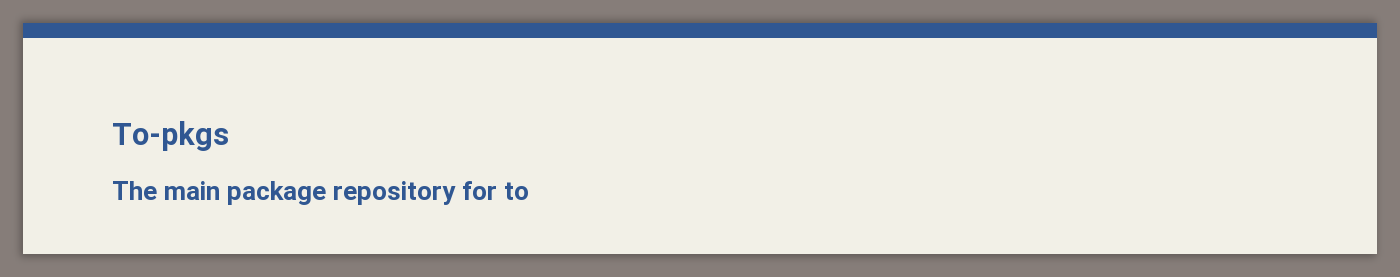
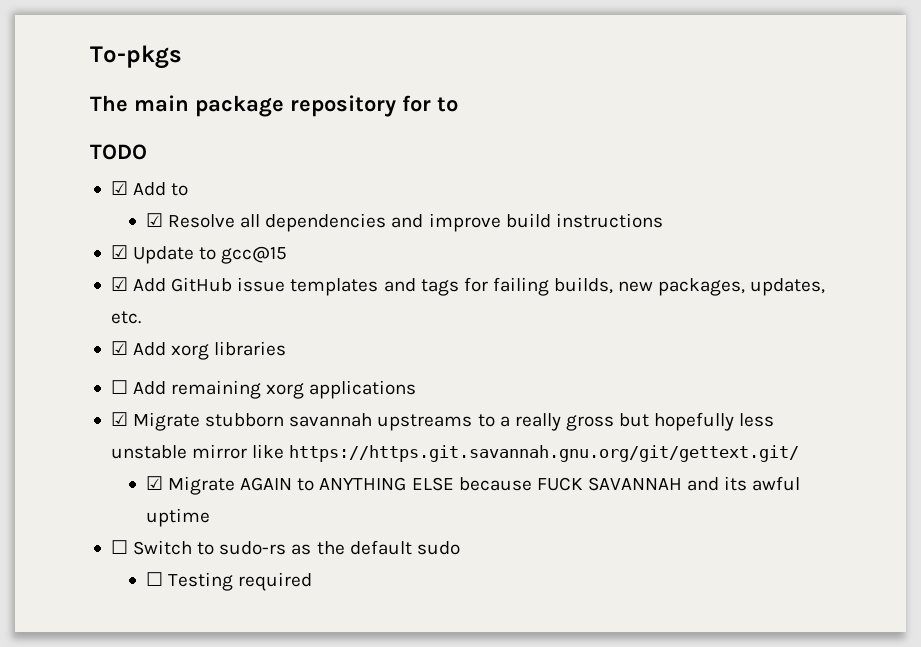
+ TODO
+ ☑ Add to
+ ☑ Resolve all dependencies and improve build instructions
+ ☑ Update to gcc@15
+ ☑ Add GitHub issue templates and tags for failing builds, new packages, updates, etc.
+ ☑ Add xorg libraries
+ ☐ Add remaining xorg applications
+ ☑ Migrate stubborn savannah upstreams to a really gross but hopefully less unstable mirror like https://https.git.savannah.gnu.org/git/gettext.git/
+ ☑ Migrate AGAIN to ANYTHING ELSE because FUCK SAVANNAH and its awful uptime
+ ☐ Switch to sudo-rs as the default sudo
+ ☐ Testing required

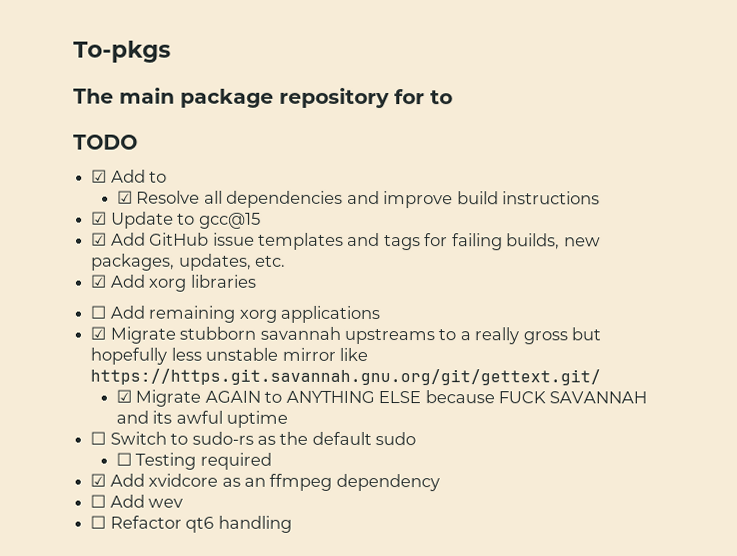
+ ☑ Add xvidcore as an ffmpeg dependency
+ ☐ Add wev
+ ☐ Refactor qt6 handling

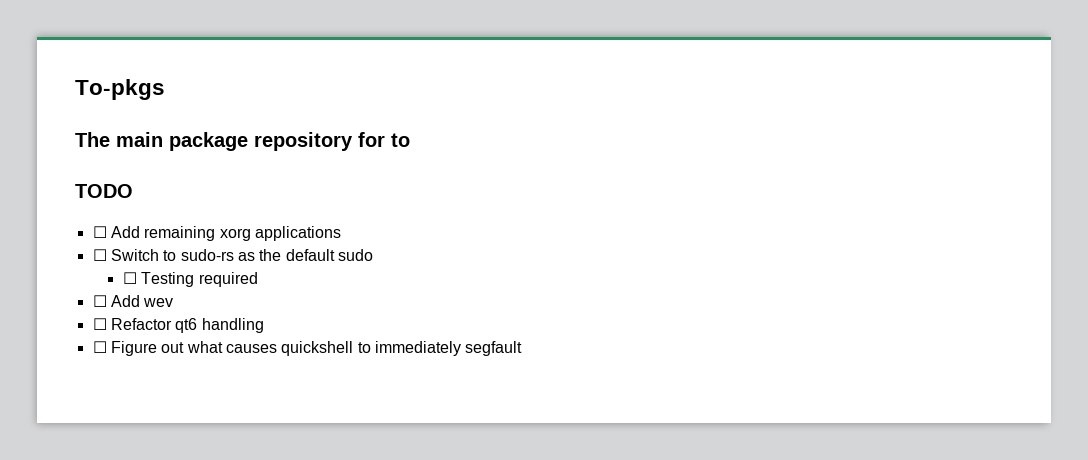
- ☑ Add to
- ☑ Resolve all dependencies and improve build instructions
- ☑ Update to gcc@15
- ☑ Add GitHub issue templates and tags for failing builds, new packages, updates, etc.
- ☑ Add xorg libraries
- ☑ Migrate stubborn savannah upstreams to a really gross but hopefully less unstable mirror like https://https.git.savannah.gnu.org/git/gettext.git/
- ☑ Migrate AGAIN to ANYTHING ELSE because FUCK SAVANNAH and its awful uptime
- ☑ Add xvidcore as an ffmpeg dependency
+ ☐ Figure out what causes quickshell to immediately segfault

